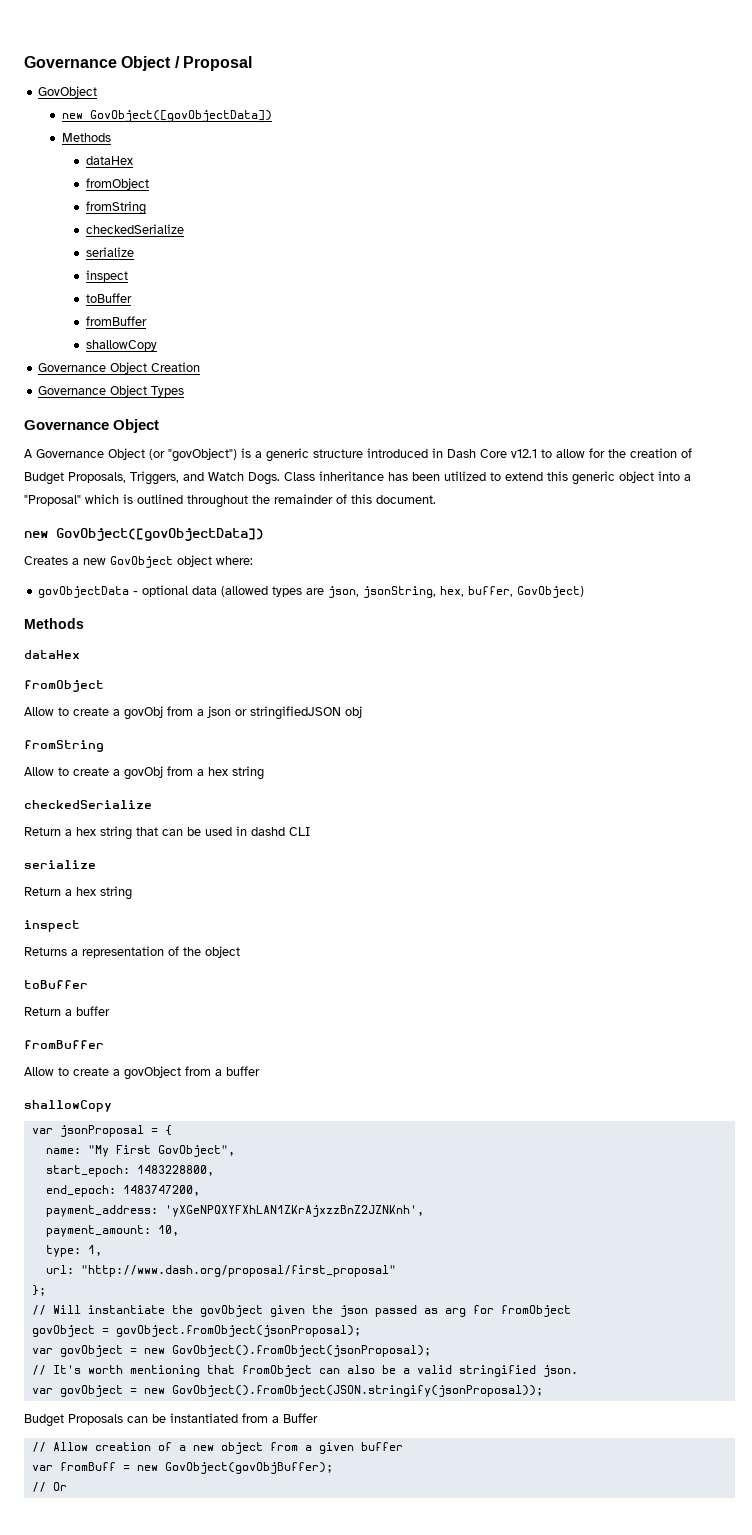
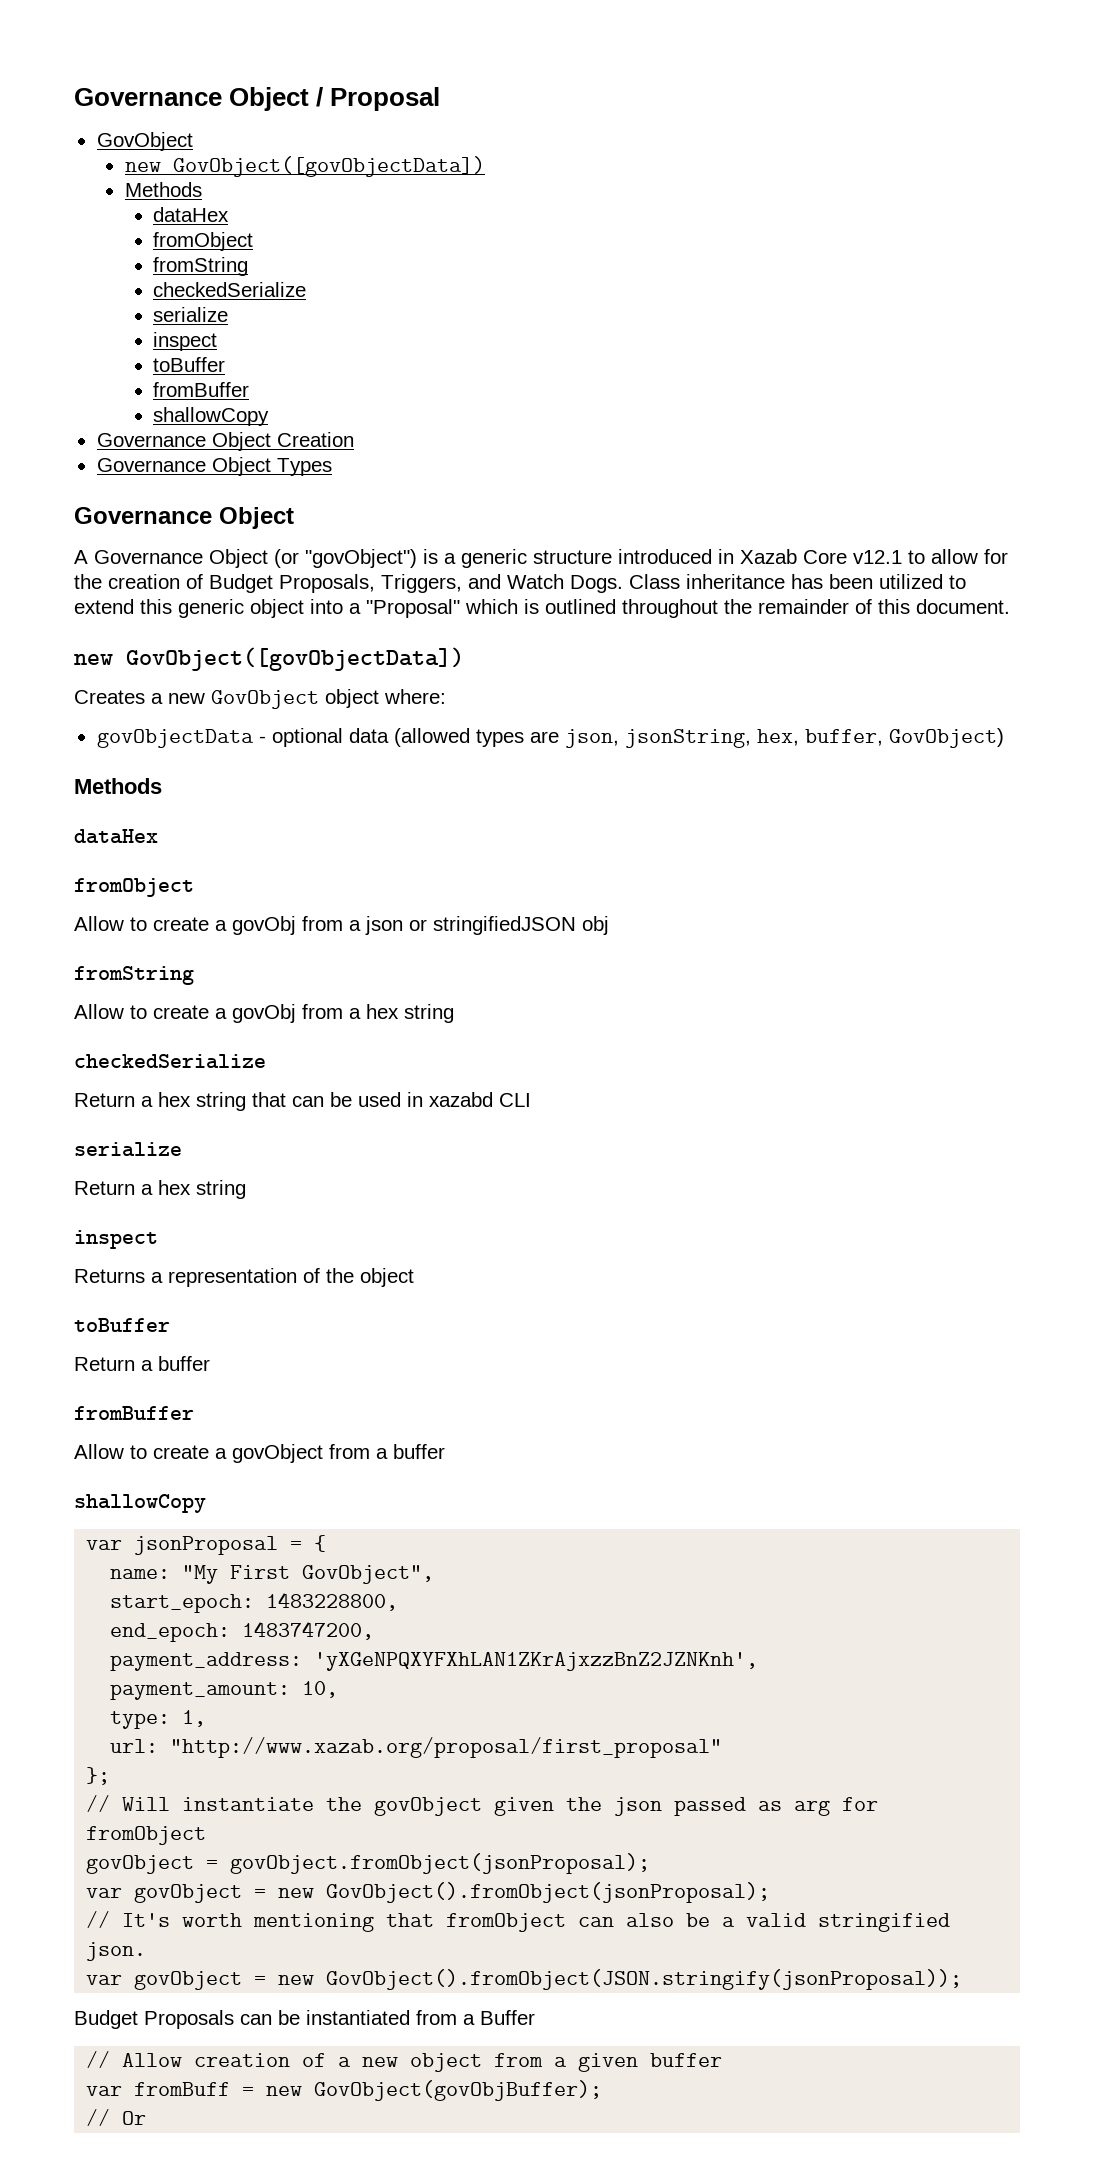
- A Governance Object (or "govObject") is a generic structure introduced in Dash Core v12.1 to allow for the creation of Budget Proposals, Triggers, and Watch Dogs.
+ A Governance Object (or "govObject") is a generic structure introduced in Xazab Core v12.1 to allow for the creation of Budget Proposals, Triggers, and Watch Dogs.
- Return a hex string that can be used in dashd CLI
+ Return a hex string that can be used in xazabd CLI
- url: "http://www.dash.org/proposal/first_proposal"
+ url: "http://www.xazab.org/proposal/first_proposal"

